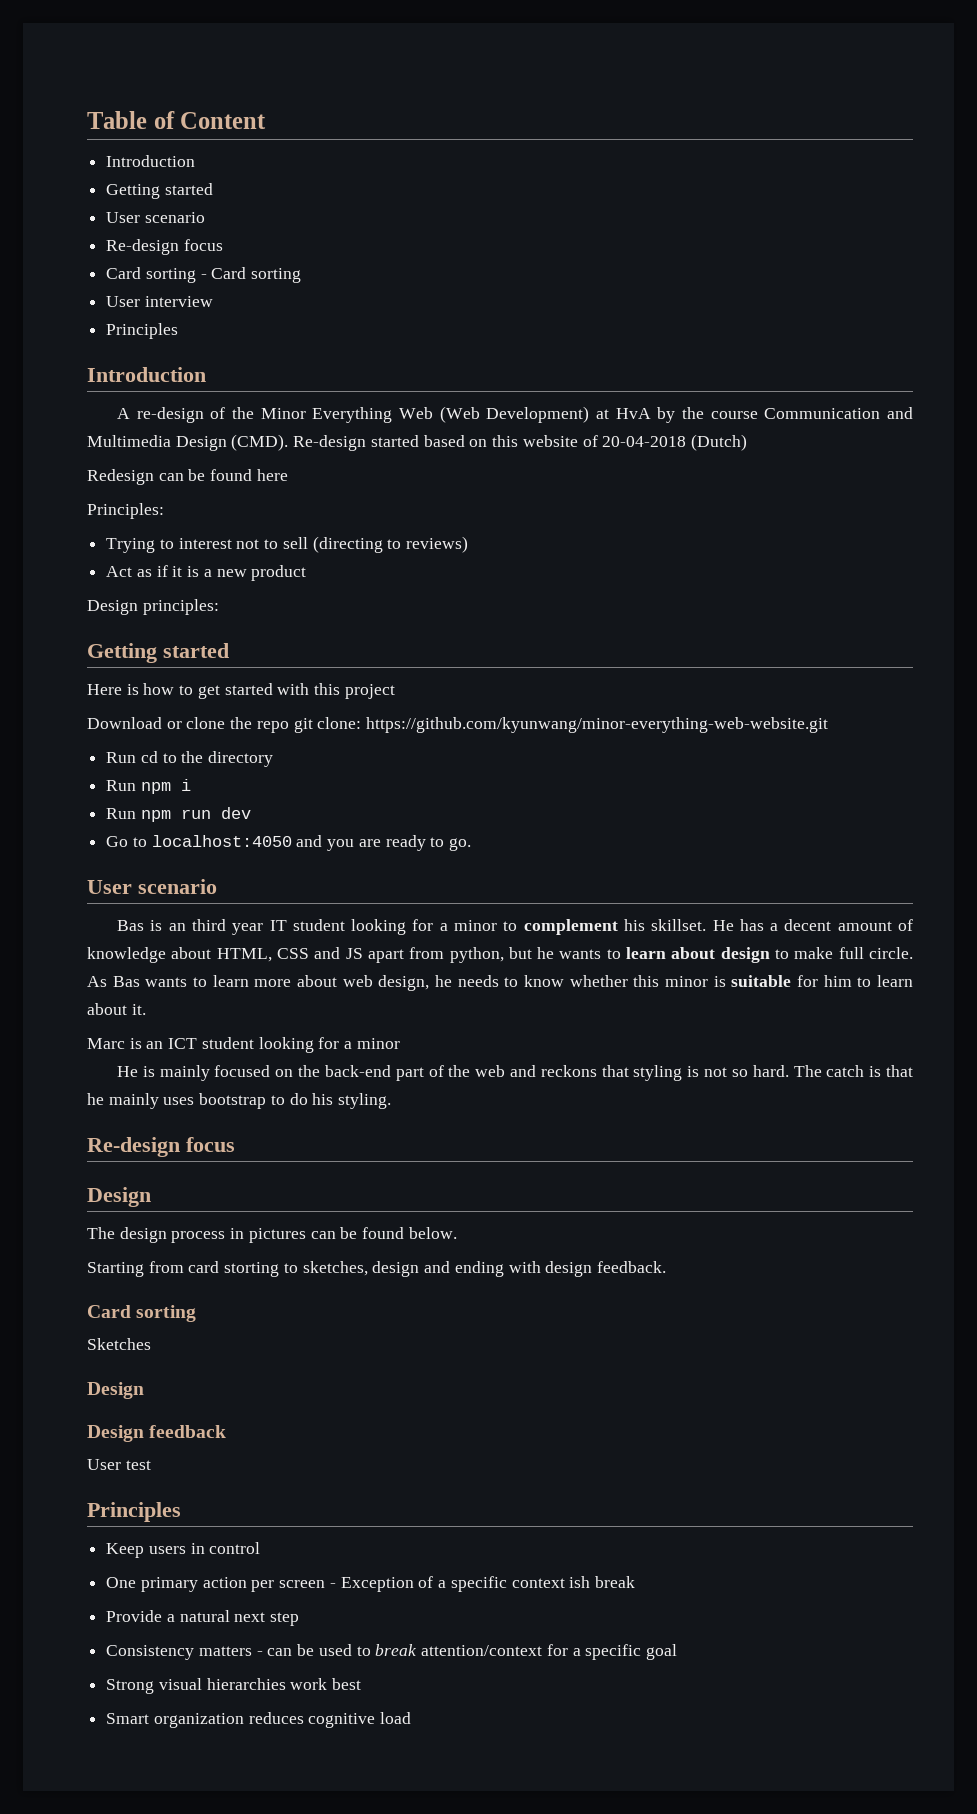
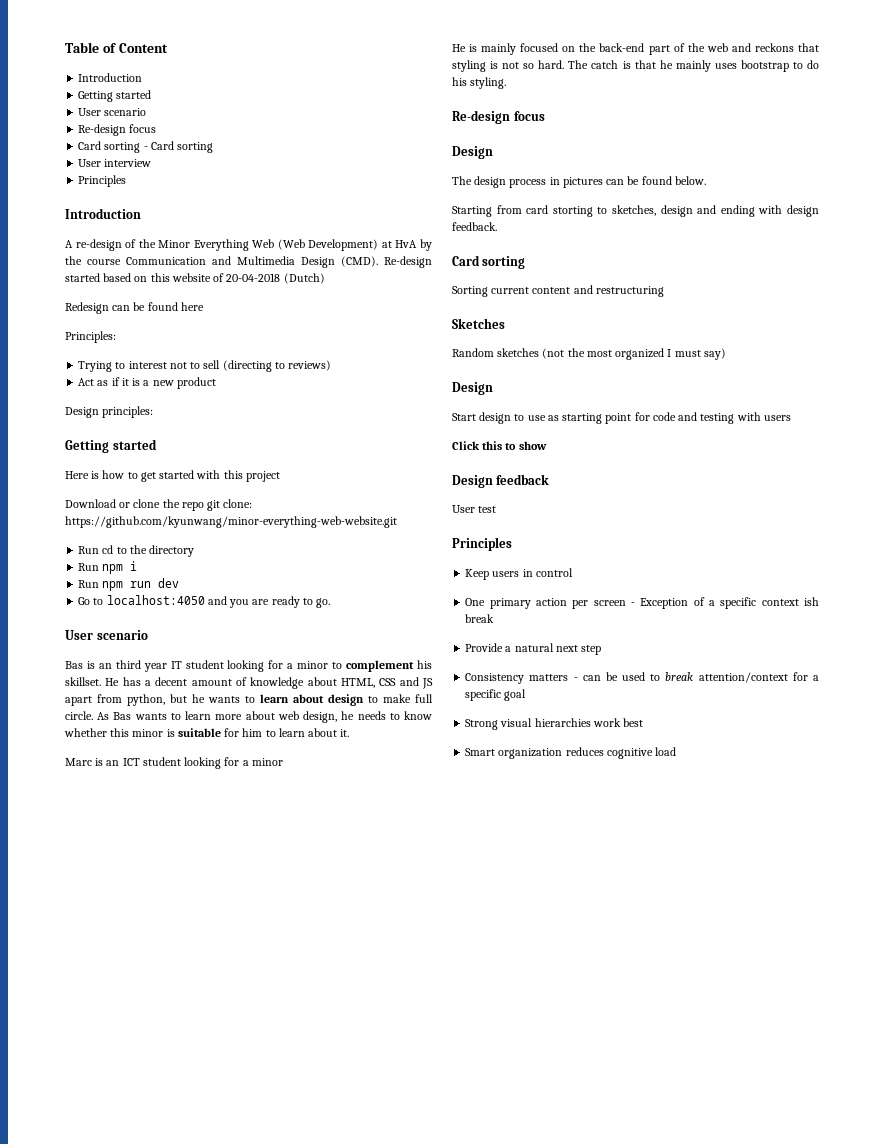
+ Sorting current content and restructuring
  Sketches
+ Random sketches (not the most organized I must say)
  Design
+ Start design to use as starting point for code and testing with users
+ Click this to show

